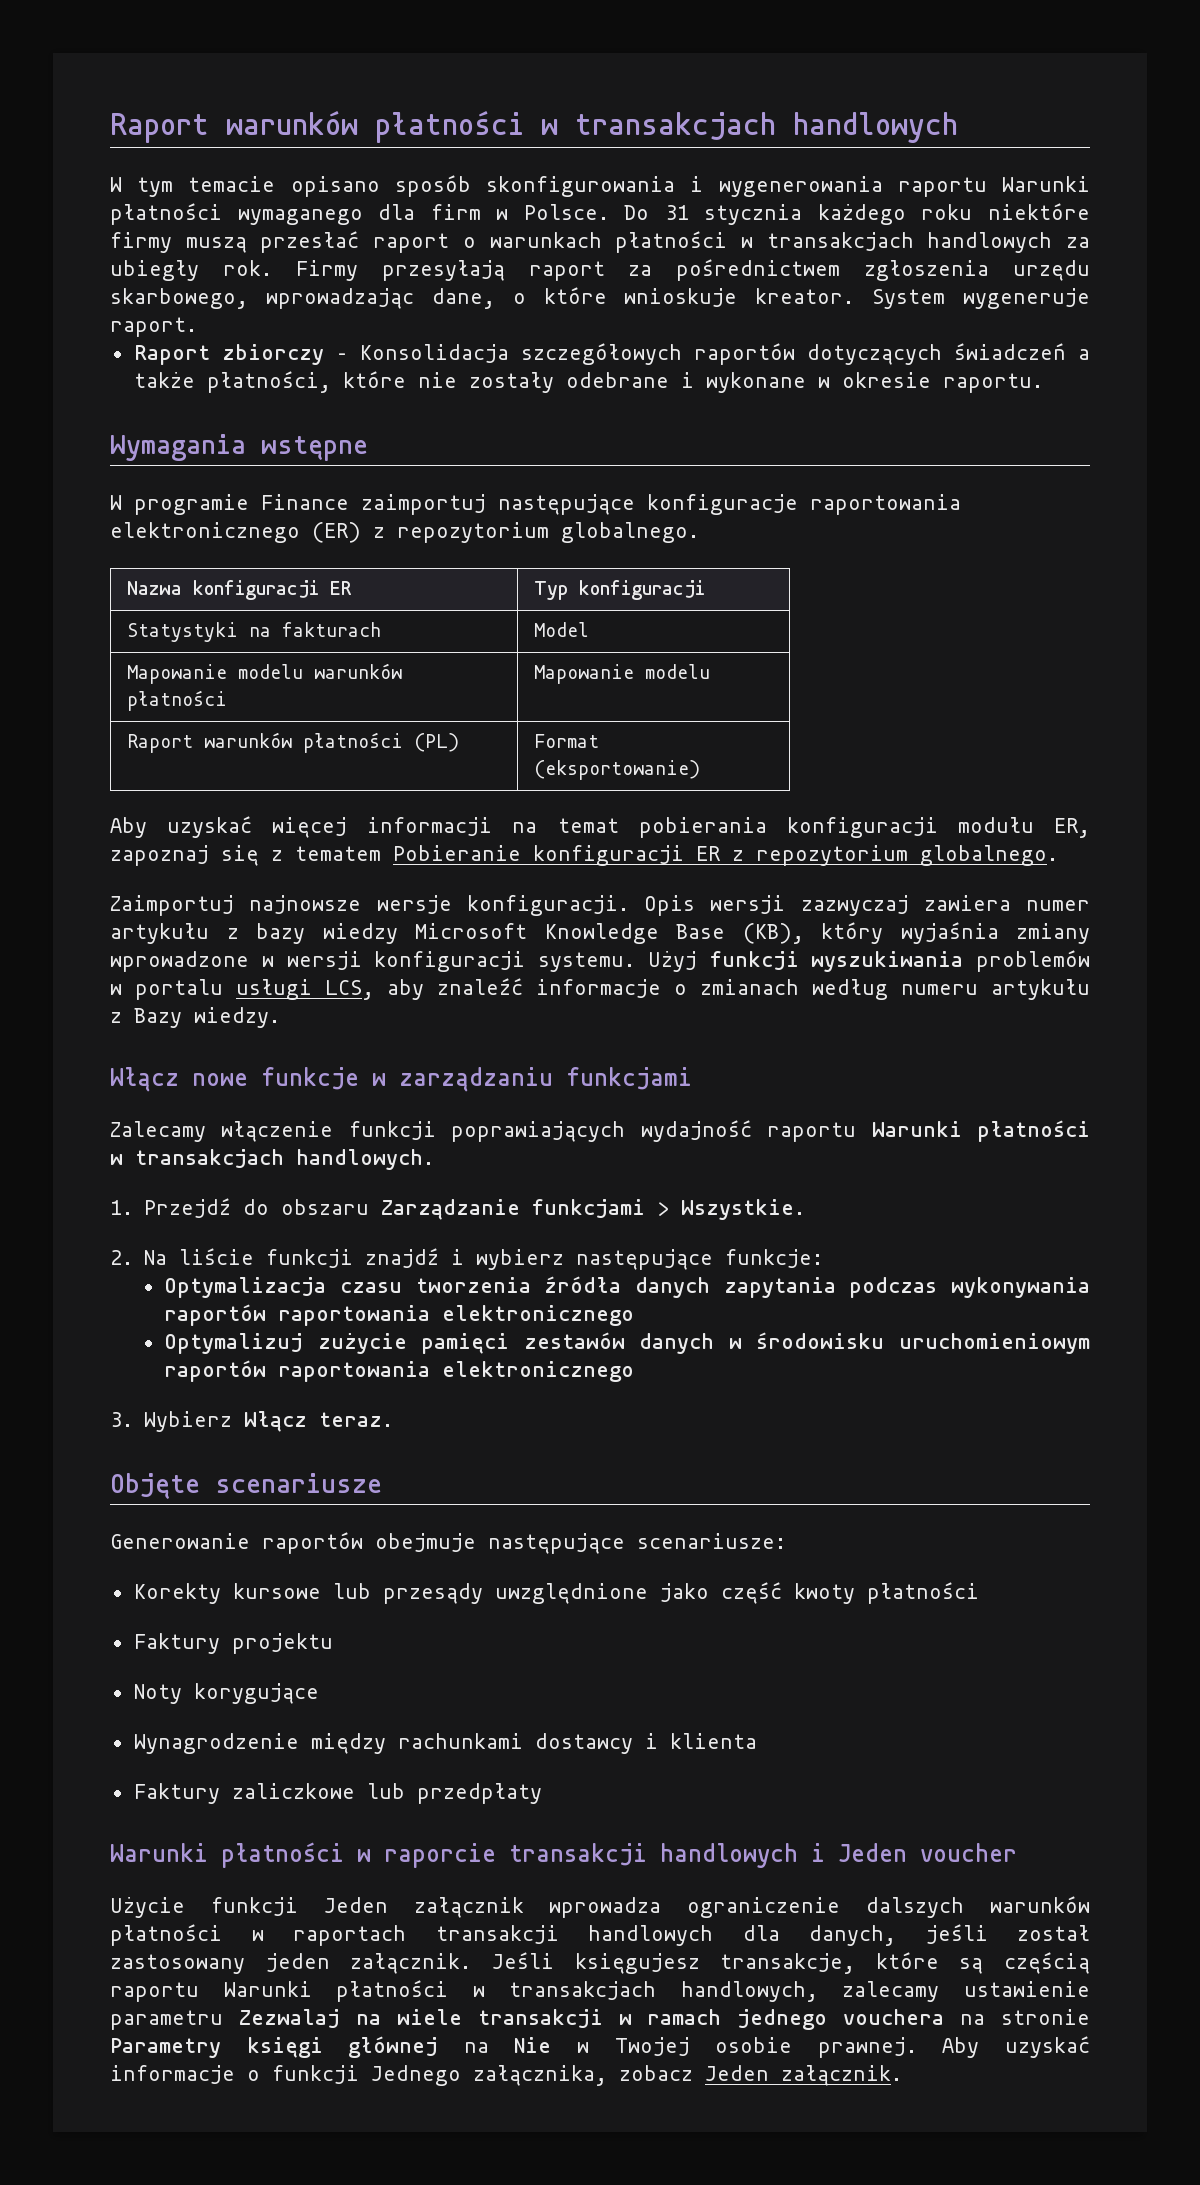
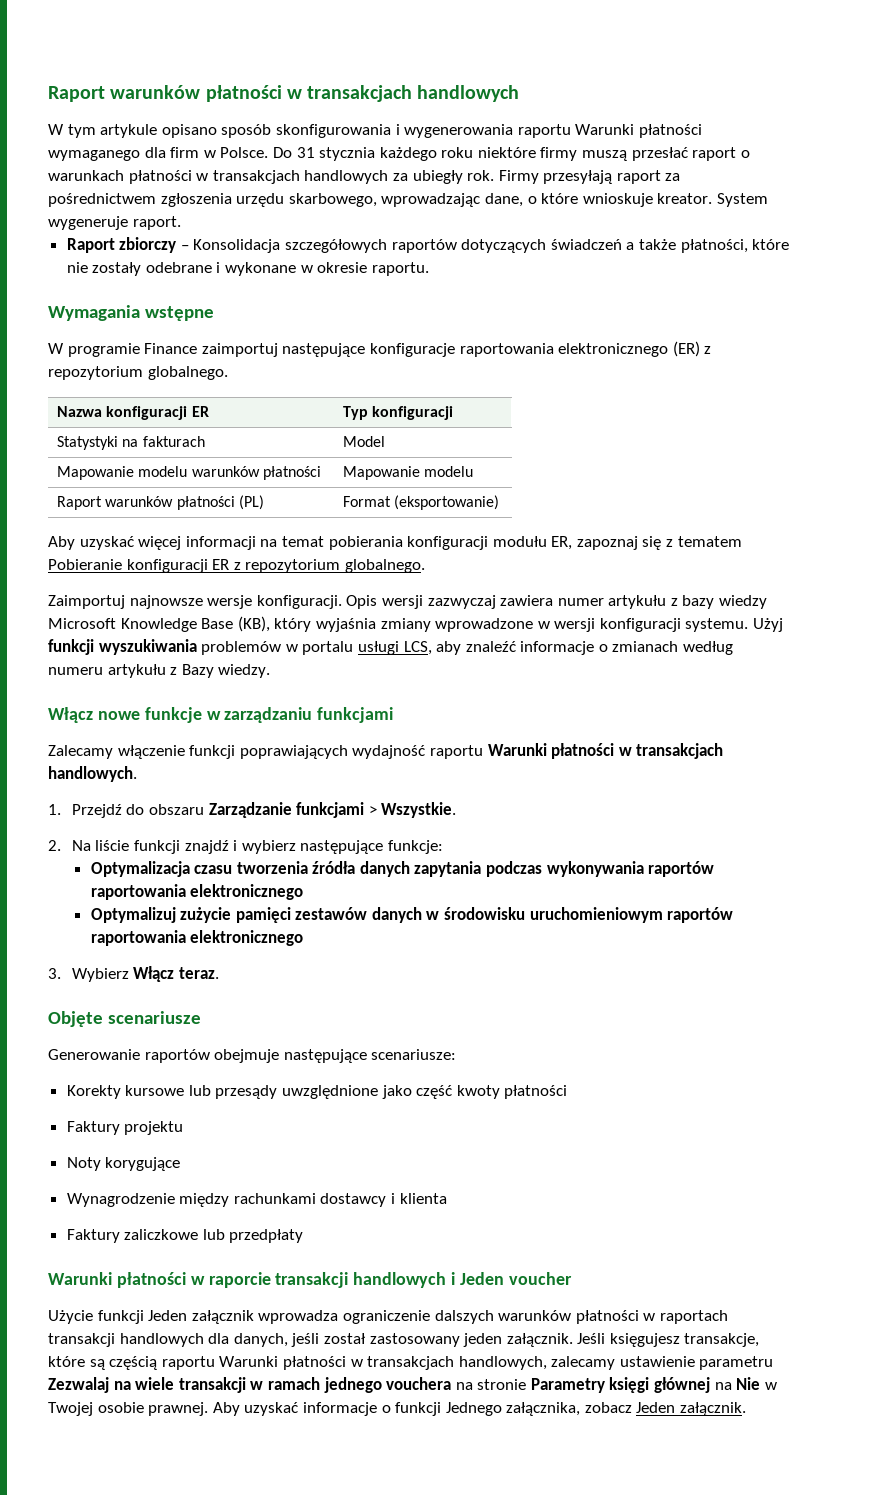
- W tym temacie opisano sposób skonfigurowania i wygenerowania raportu Warunki płatności wymaganego dla firm w Polsce.
+ W tym artykule opisano sposób skonfigurowania i wygenerowania raportu Warunki płatności wymaganego dla firm w Polsce.

